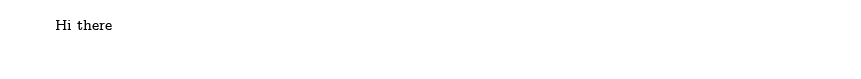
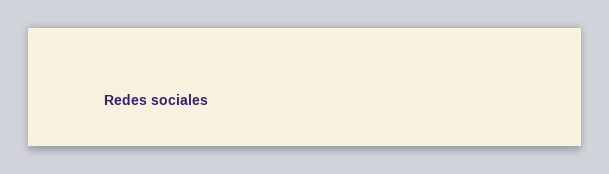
- Hi there
+ Redes sociales

